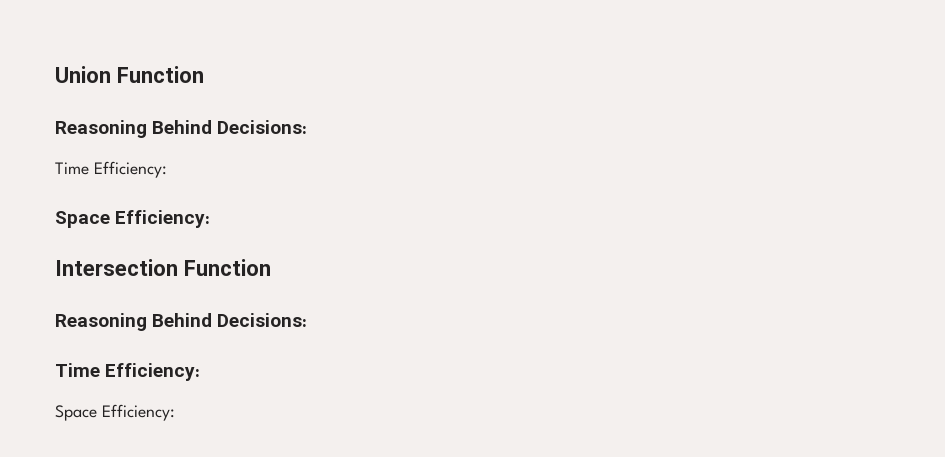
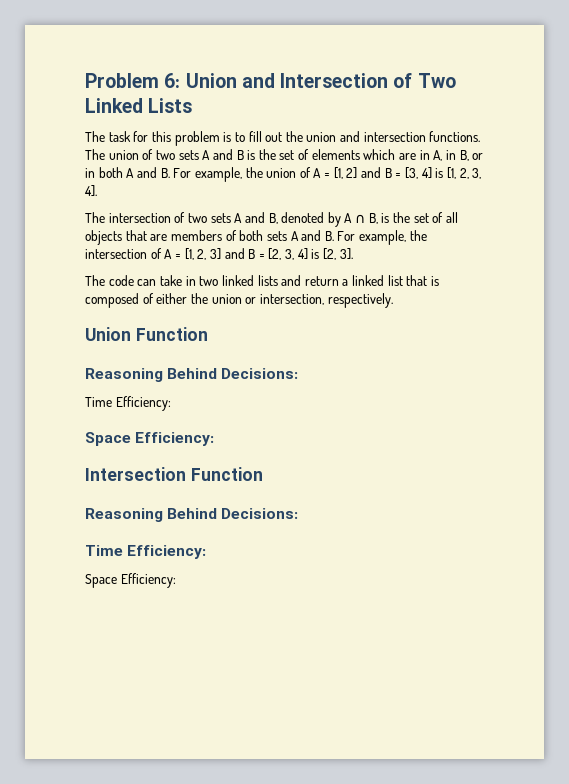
+ Problem 6: Union and Intersection of Two Linked Lists
+ The task for this problem is to fill out the union and intersection functions. The union of two sets A and B is the set of elements which are in A, in B, or in both A and B. For example, the union of A = [1, 2] and B = [3, 4] is [1, 2, 3, 4].
+ The intersection of two sets A and B, denoted by A ∩ B, is the set of all objects that are members of both sets A and B. For example, the intersection of A = [1, 2, 3] and B = [2, 3, 4] is [2, 3].
+ The code can take in two linked lists and return a linked list that is composed of either the union or intersection, respectively.

